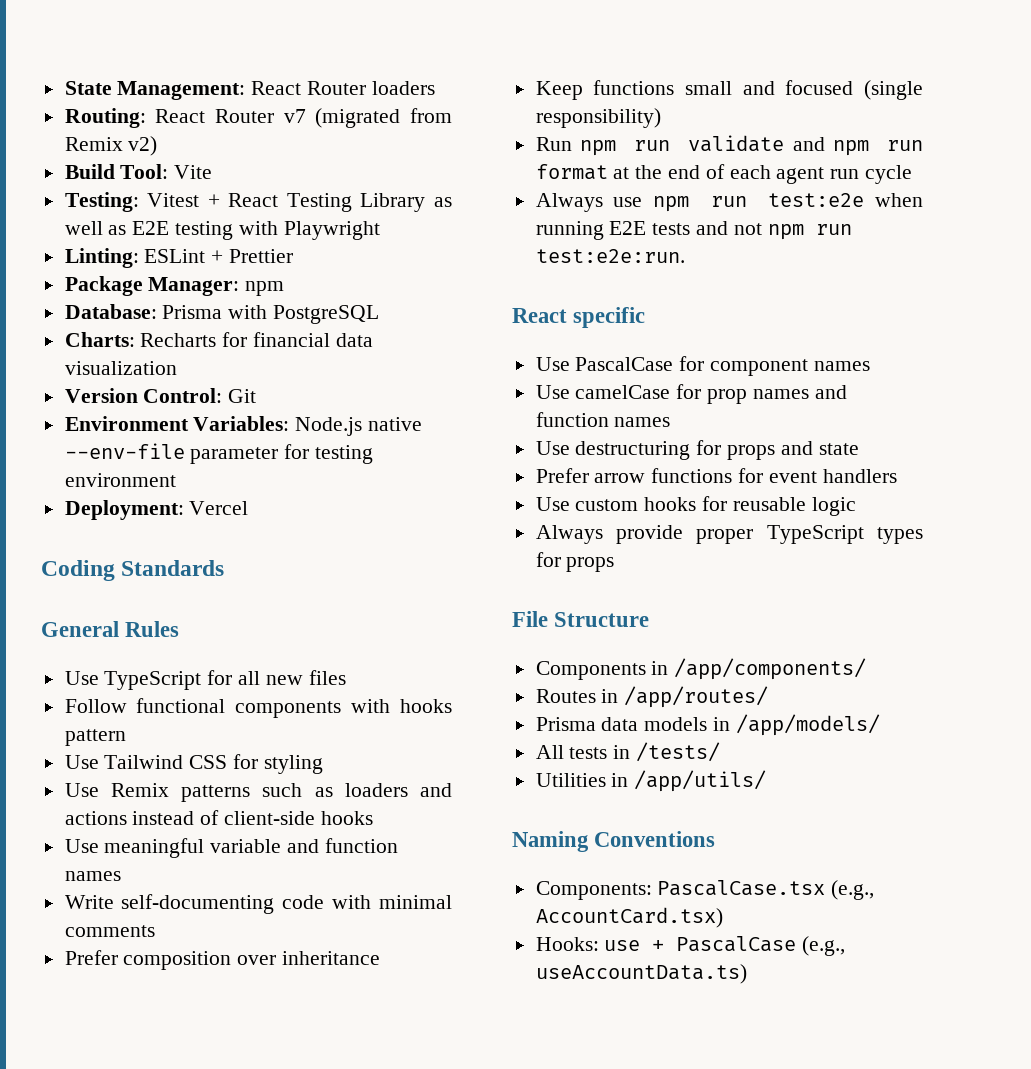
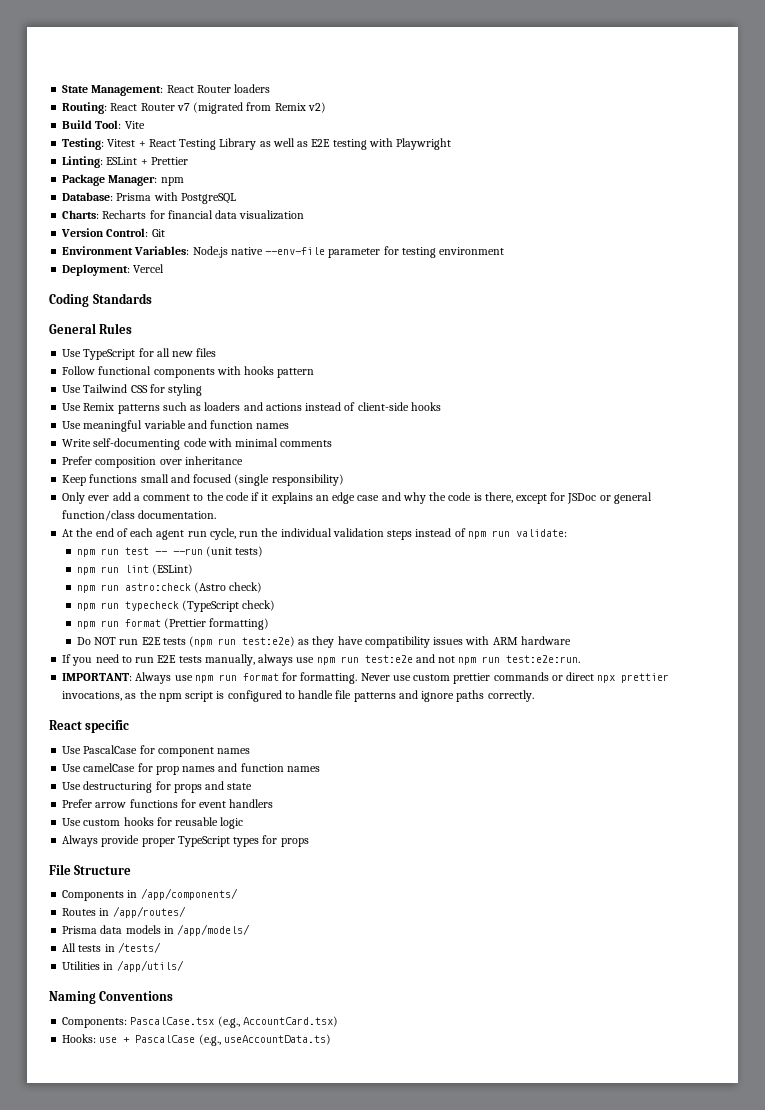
- Run npm run validate and npm run format at the end of each agent run cycle
- Always use npm run test:e2e when running E2E tests and not npm run test:e2e:run.
+ Only ever add a comment to the code if it explains an edge case and why the code is there, except for JSDoc or general function/class documentation.
+ At the end of each agent run cycle, run the individual validation steps instead of npm run validate:
+ npm run test -- --run (unit tests)
+ npm run lint (ESLint)
+ npm run astro:check (Astro check)
+ npm run typecheck (TypeScript check)
+ npm run format (Prettier formatting)
+ Do NOT run E2E tests (npm run test:e2e) as they have compatibility issues with ARM hardware
+ If you need to run E2E tests manually, always use npm run test:e2e and not npm run test:e2e:run.
+ IMPORTANT: Always use npm run format for formatting. Never use custom prettier commands or direct npx prettier invocations, as the npm script is configured to handle file patterns and ignore paths correctly.

